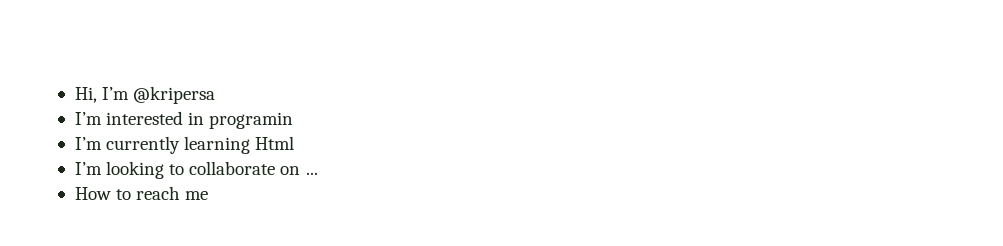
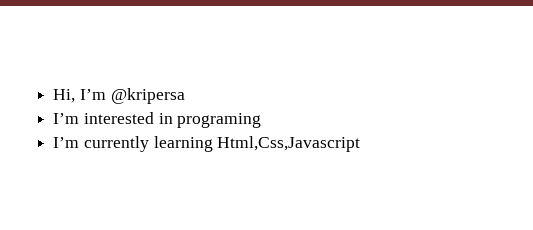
- I’m interested in programin
+ I’m interested in programing
- I’m currently learning Html
- I’m looking to collaborate on ...
- How to reach me
+ I’m currently learning Html,Css,Javascript

